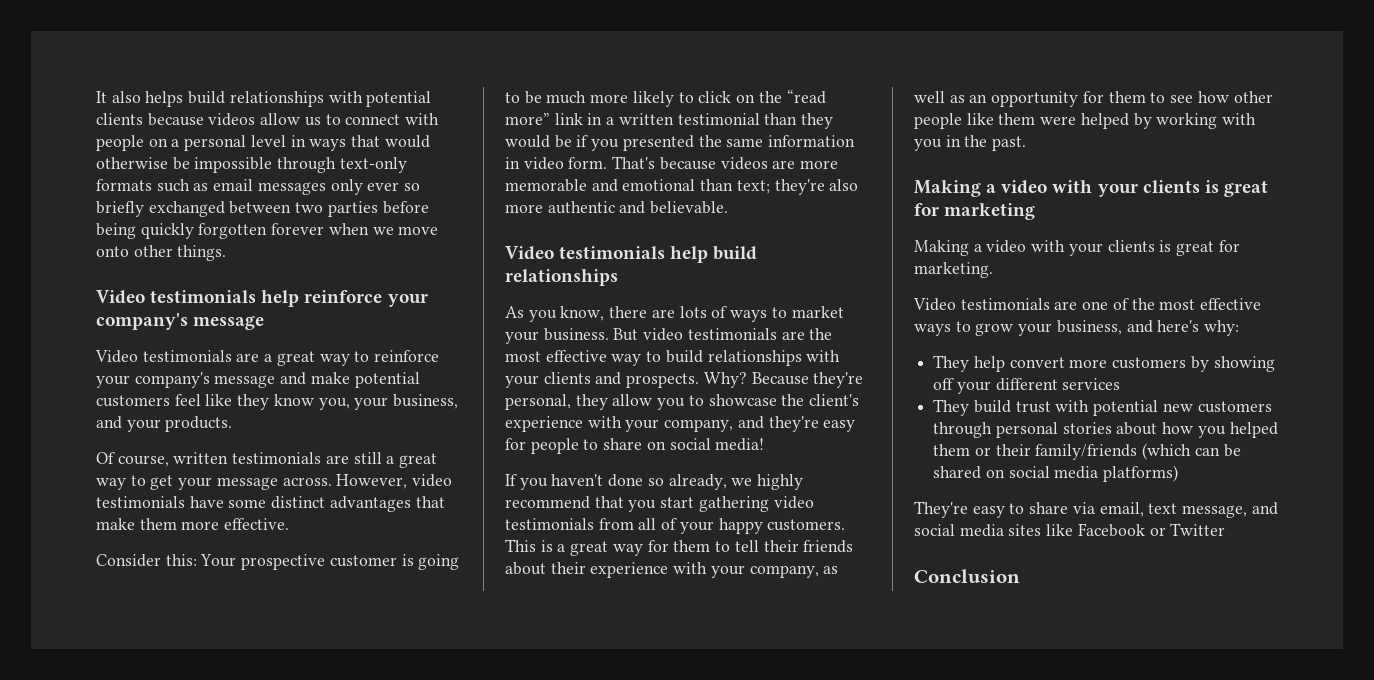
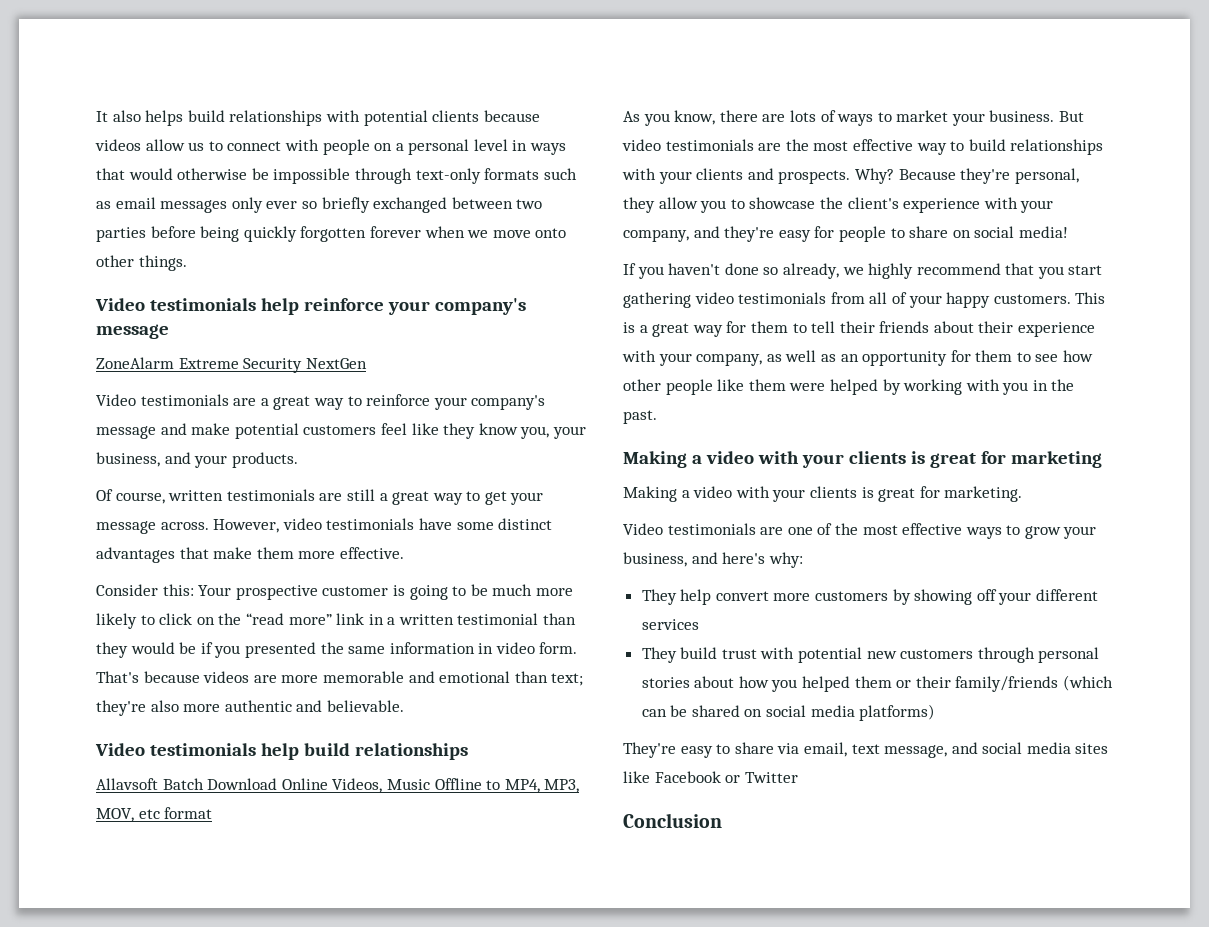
+ ZoneAlarm Extreme Security NextGen
+ Allavsoft Batch Download Online Videos, Music Offline to MP4, MP3, MOV, etc format

